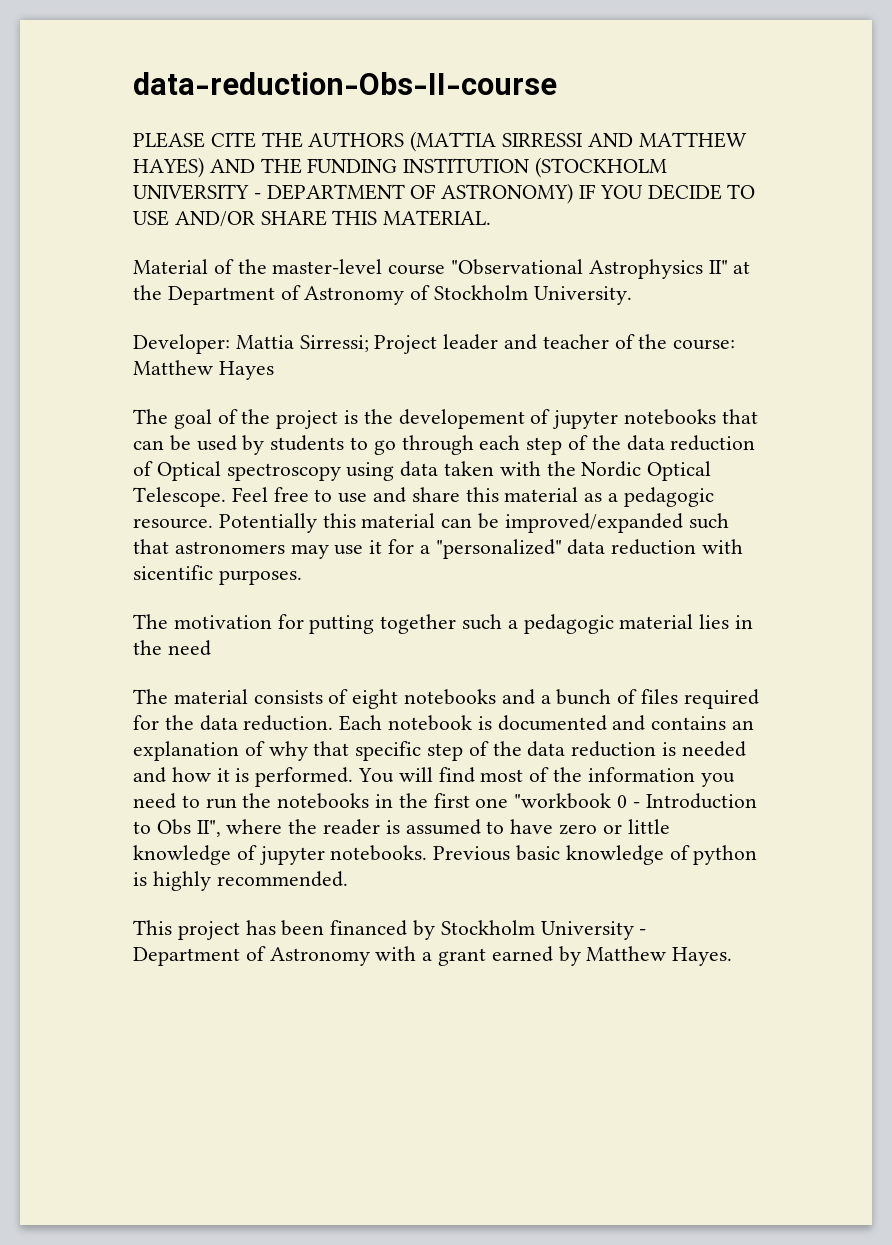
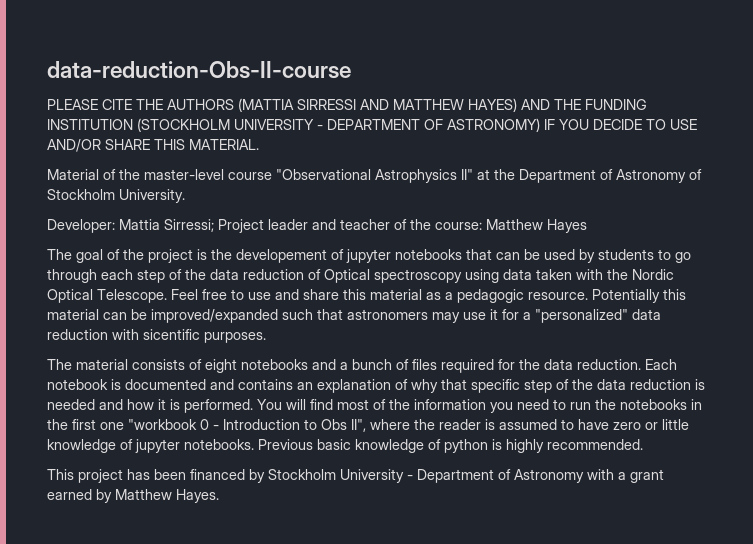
- The motivation for putting together such a pedagogic material lies in the need

